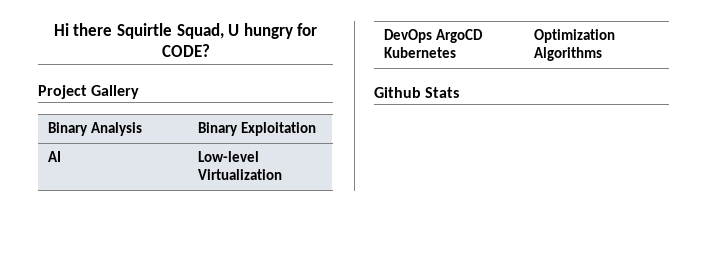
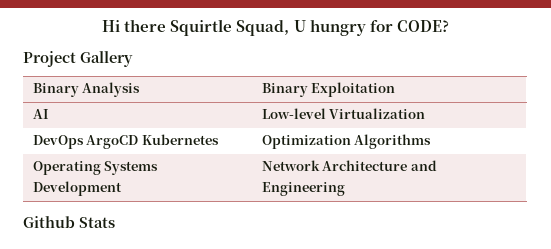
+ Operating Systems Development | Network Architecture and Engineering

